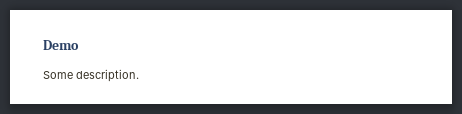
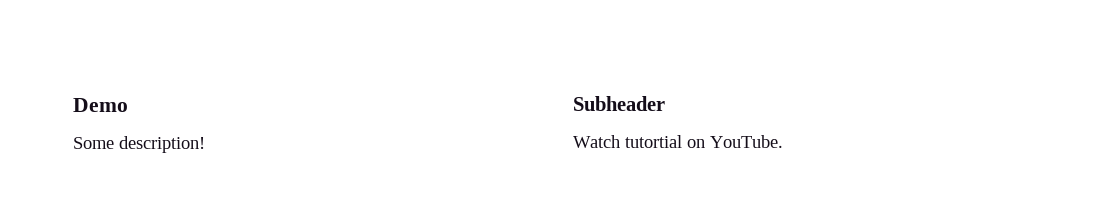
- Some description.
+ Some description!
+ Subheader
+ Watch tutortial on YouTube.

